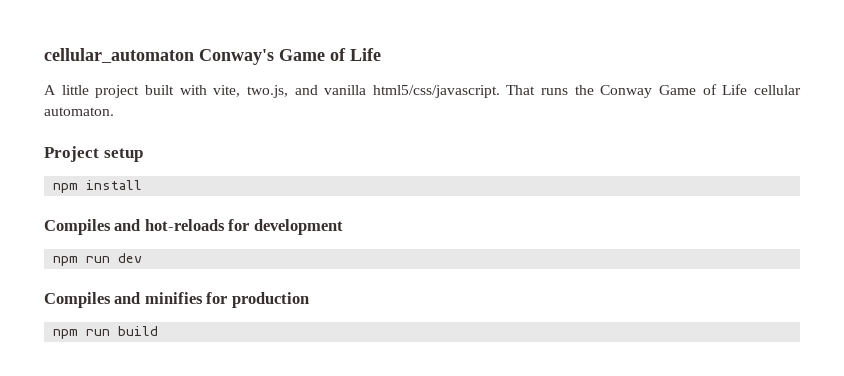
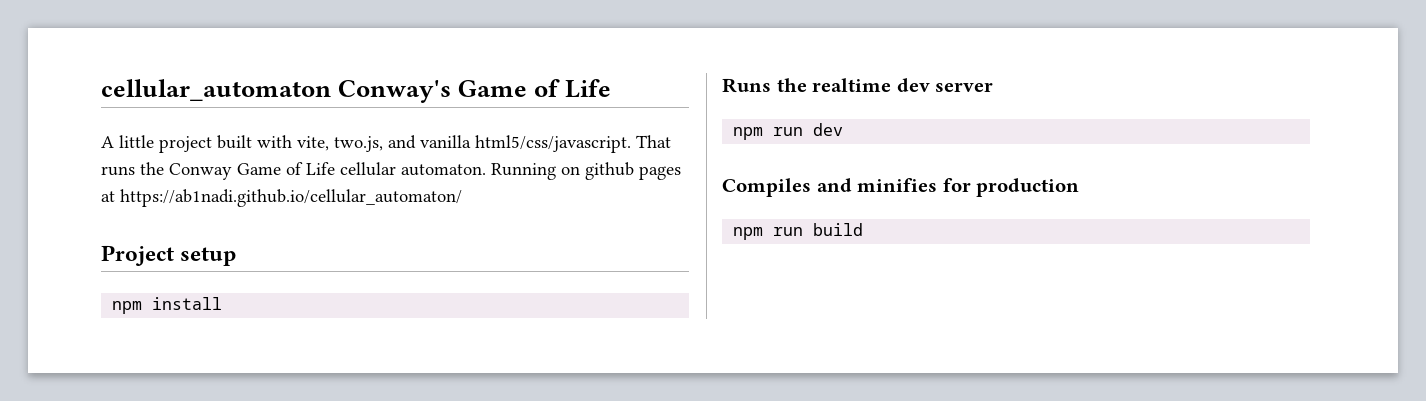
+ Running on github pages at https://ab1nadi.github.io/cellular_automaton/
- Compiles and hot-reloads for development
+ Runs the realtime dev server

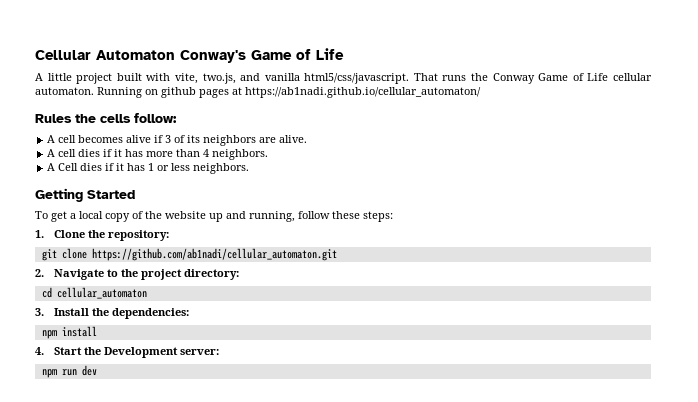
- cellular_automaton Conway's Game of Life
+ Cellular Automaton Conway's Game of Life
- Project setup
+ Rules the cells follow:
+ A cell becomes alive if 3 of its neighbors are alive.
+ A cell dies if it has more than 4 neighbors.
+ A Cell dies if it has 1 or less neighbors.
+ Getting Started
+ To get a local copy of the website up and running, follow these steps:
+ 1. Clone the repository:
+ git clone https://github.com/ab1nadi/cellular_automaton.git
+ 2. Navigate to the project directory:
+ cd cellular_automaton
+ 3. Install the dependencies:
  npm install
- Runs the realtime dev server
+ 4. Start the Development server:
  npm run dev
- Compiles and minifies for production
- npm run build

